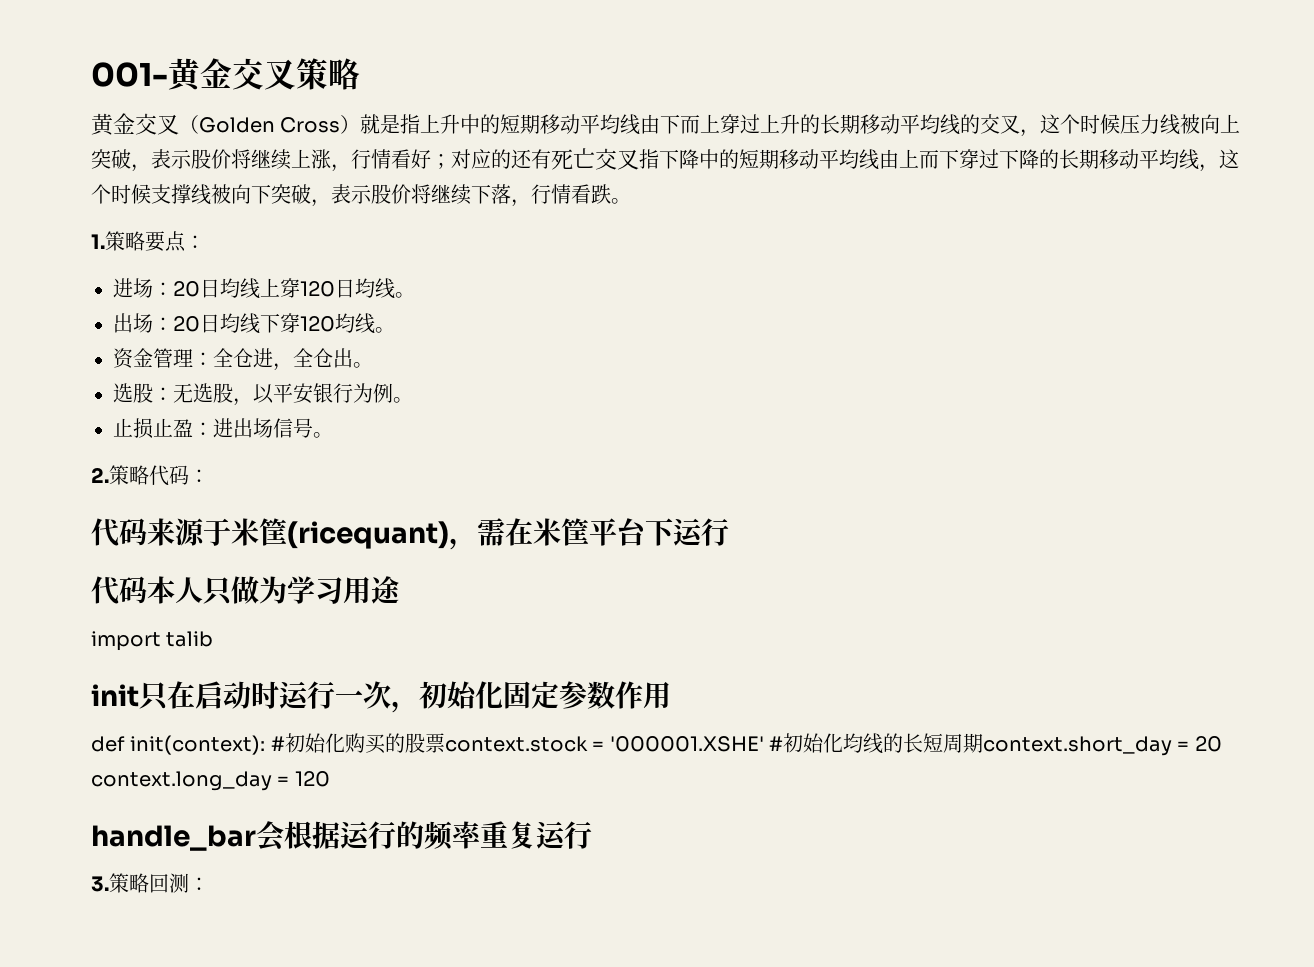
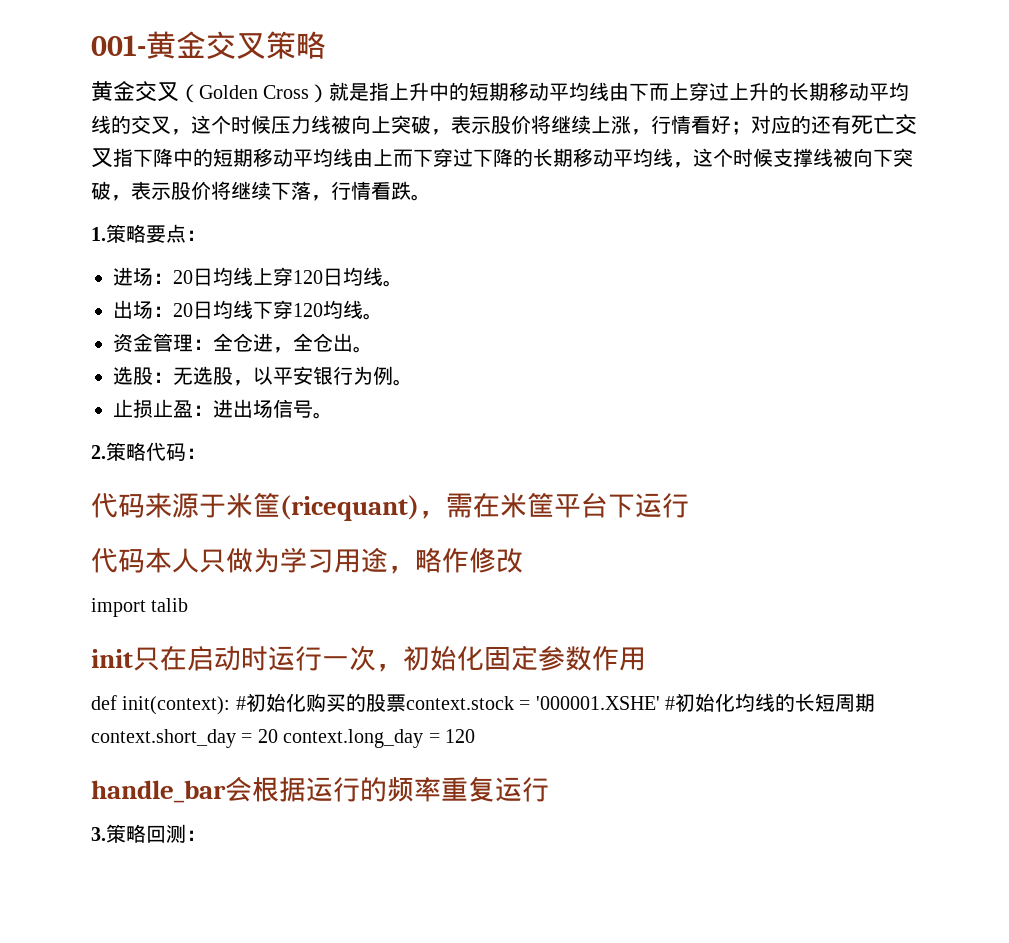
- 代码本人只做为学习用途
+ 代码本人只做为学习用途，略作修改

